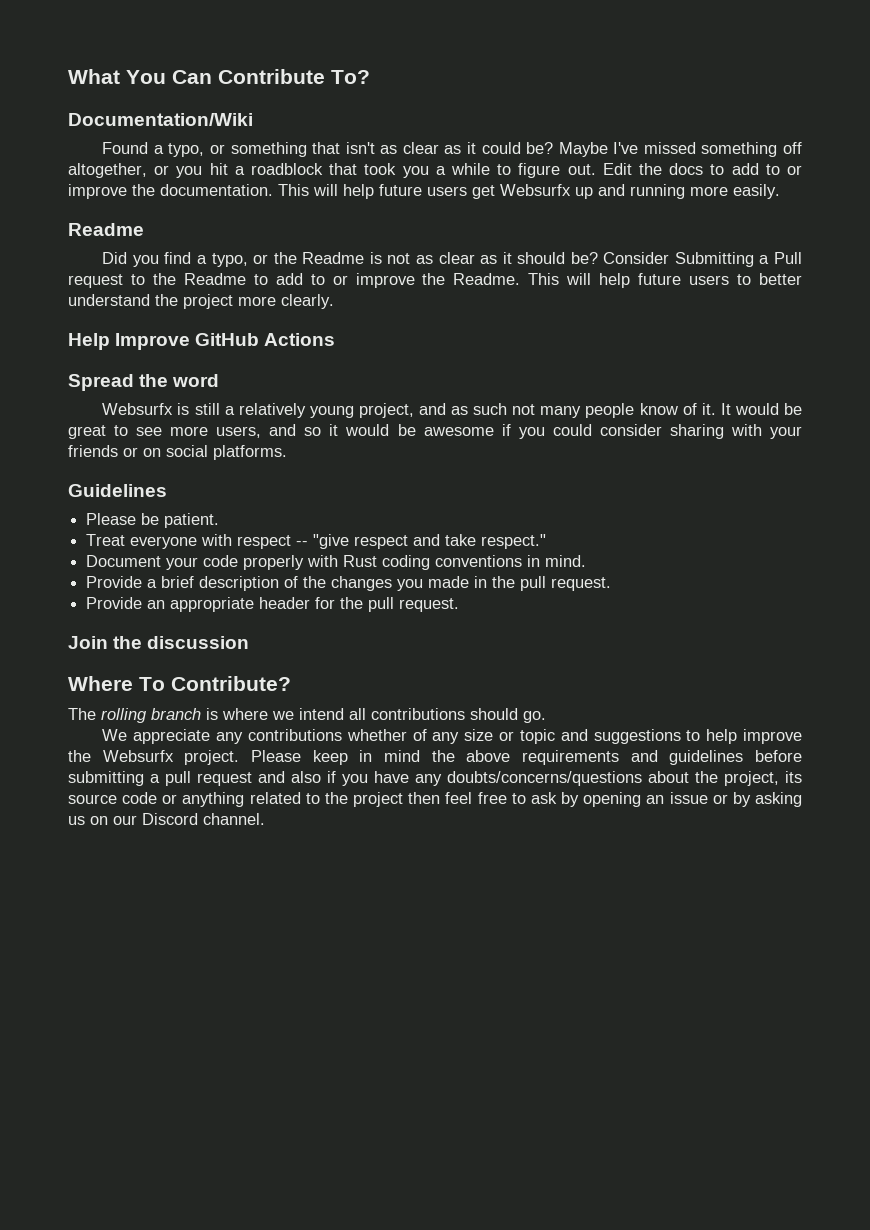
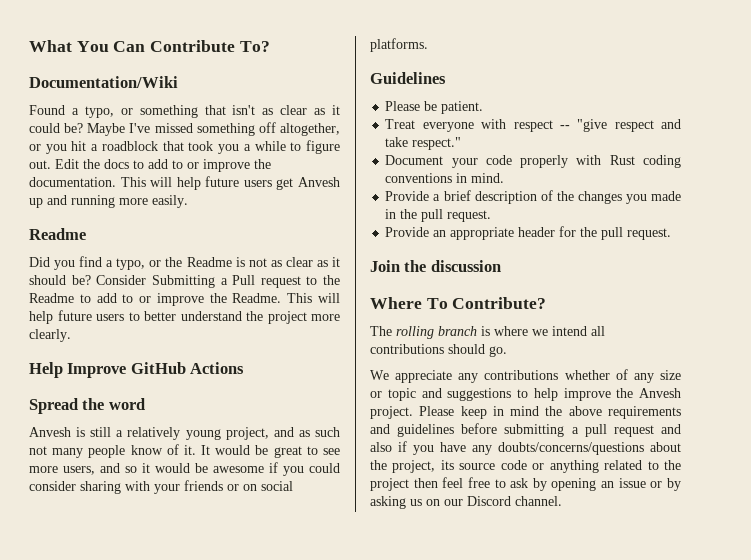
- This will help future users get Websurfx up and running more easily.
+ This will help future users get Anvesh up and running more easily.
- Websurfx is still a relatively young project, and as such not many people know of it.
+ Anvesh is still a relatively young project, and as such not many people know of it.
- We appreciate any contributions whether of any size or topic and suggestions to help improve the Websurfx project.
+ We appreciate any contributions whether of any size or topic and suggestions to help improve the Anvesh project.

